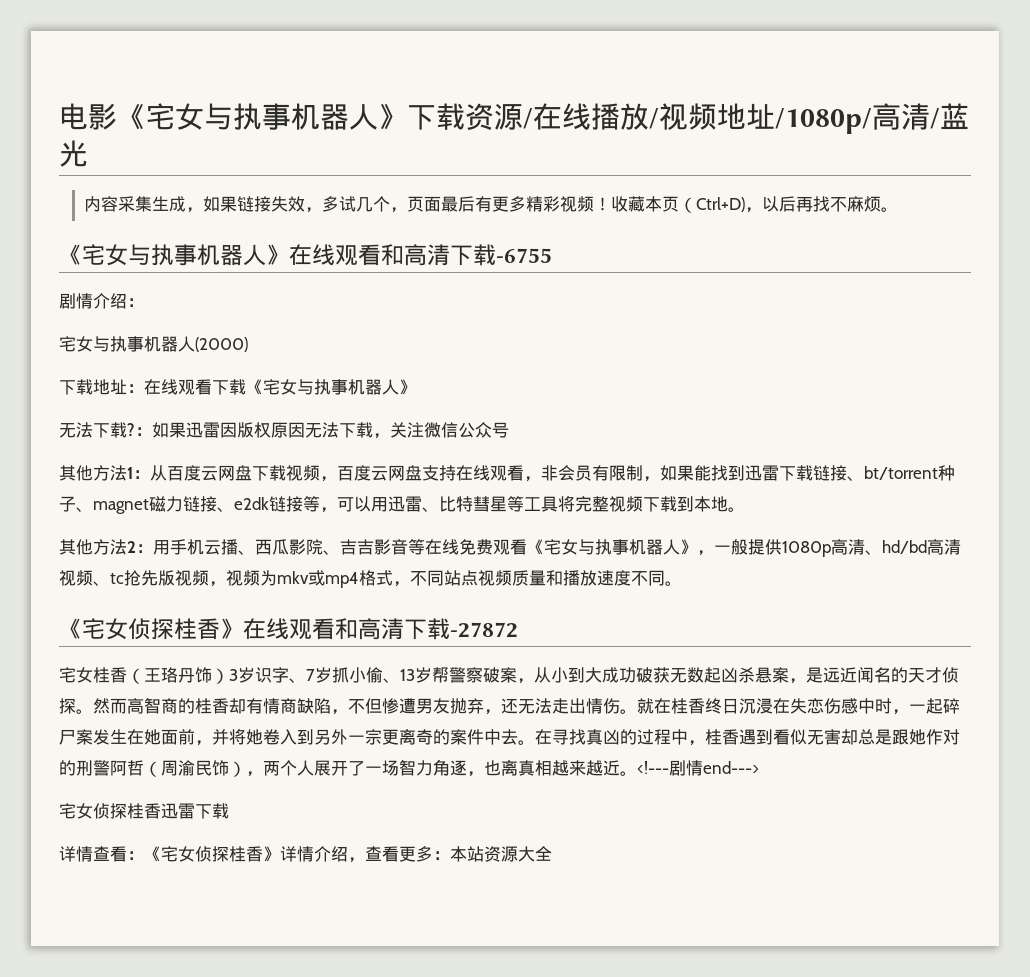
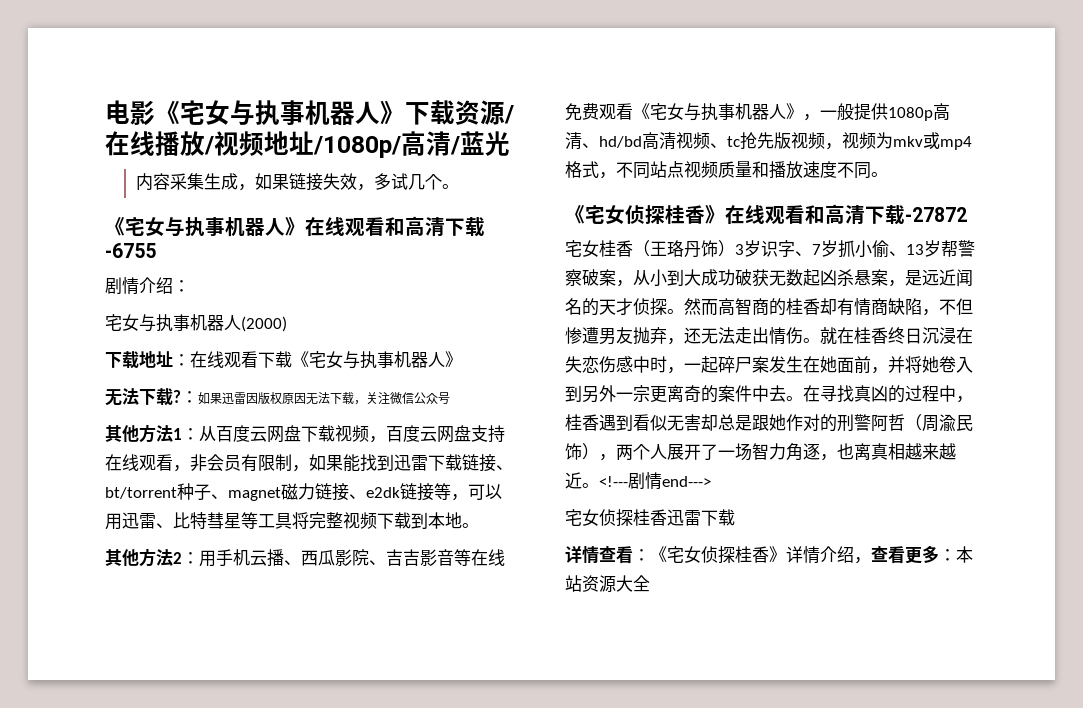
- 内容采集生成，如果链接失效，多试几个，页面最后有更多精彩视频！收藏本页（Ctrl+D)，以后再找不麻烦。
+ 内容采集生成，如果链接失效，多试几个。

